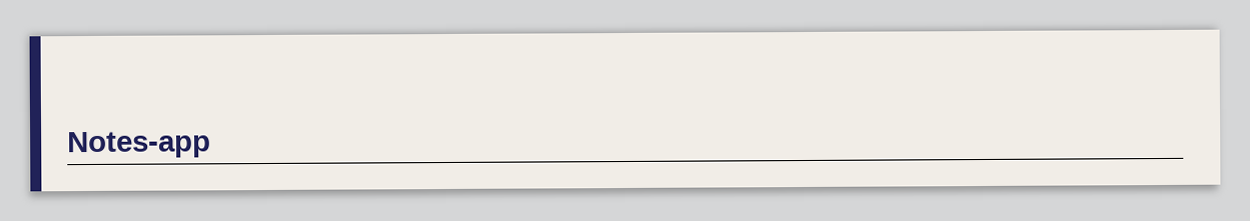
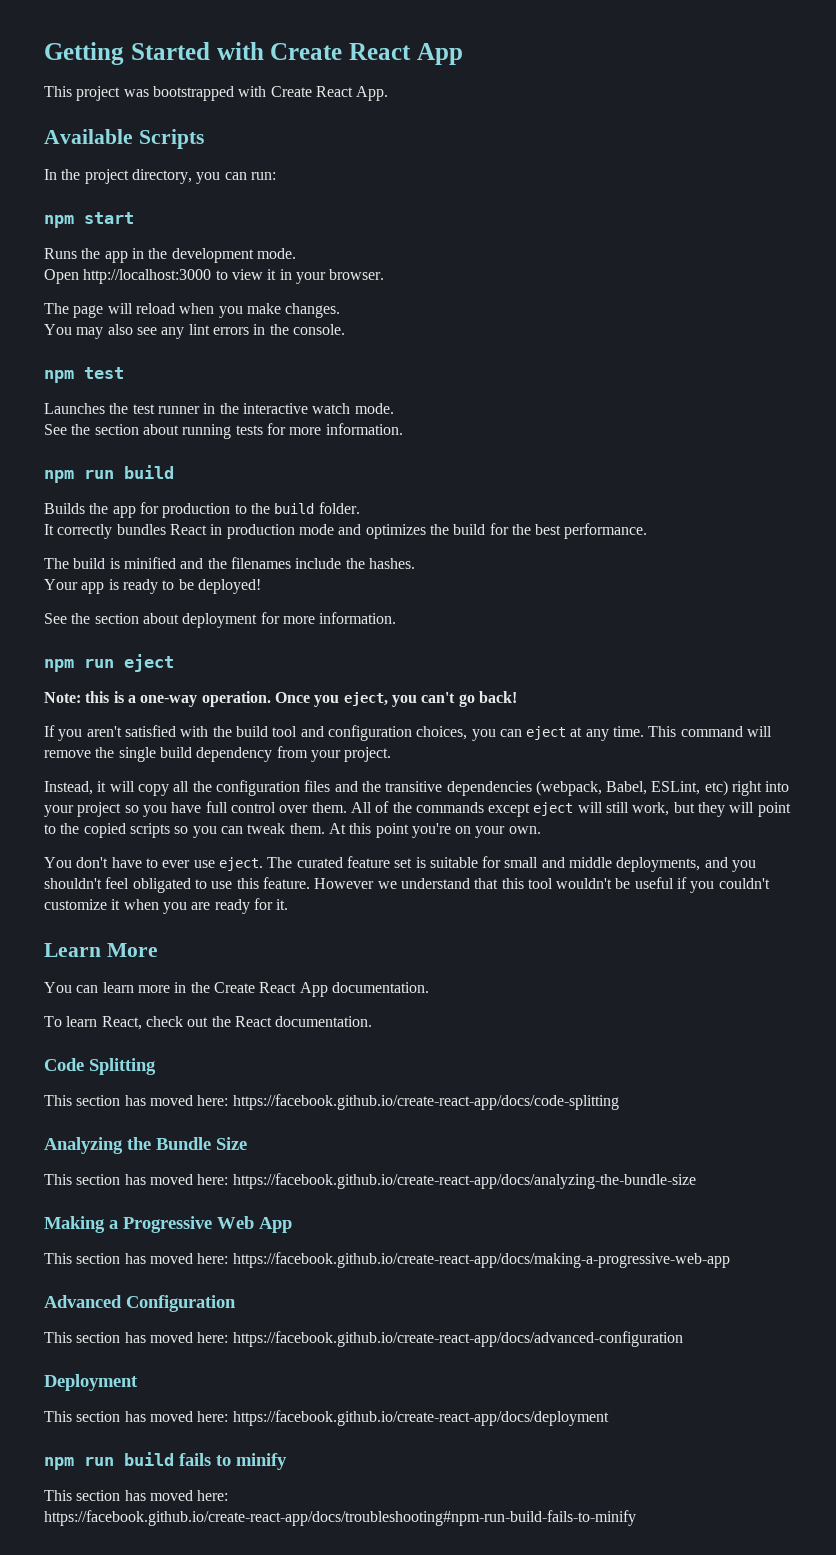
- Notes-app
+ Getting Started with Create React App
+ This project was bootstrapped with Create React App.
+ Available Scripts
+ In the project directory, you can run:
+ npm start
+ Runs the app in the development mode.
+ Open http://localhost:3000 to view it in your browser.
+ The page will reload when you make changes.
+ You may also see any lint errors in the console.
+ npm test
+ Launches the test runner in the interactive watch mode.
+ See the section about running tests for more information.
+ npm run build
+ Builds the app for production to the build folder.
+ It correctly bundles React in production mode and optimizes the build for the best performance.
+ The build is minified and the filenames include the hashes.
+ Your app is ready to be deployed!
+ See the section about deployment for more information.
+ npm run eject
+ Note: this is a one-way operation. Once you eject, you can't go back!
+ If you aren't satisfied with the build tool and configuration choices, you can eject at any time. This command will remove the single build dependency from your project.
+ Instead, it will copy all the configuration files and the transitive dependencies (webpack, Babel, ESLint, etc) right into your project so you have full control over them. All of the commands except eject will still work, but they will point to the copied scripts so you can tweak them. At this point you're on your own.
+ You don't have to ever use eject. The curated feature set is suitable for small and middle deployments, and you shouldn't feel obligated to use this feature. However we understand that this tool wouldn't be useful if you couldn't customize it when you are ready for it.
+ Learn More
+ You can learn more in the Create React App documentation.
+ To learn React, check out the React documentation.
+ Code Splitting
+ This section has moved here: https://facebook.github.io/create-react-app/docs/code-splitting
+ Analyzing the Bundle Size
+ This section has moved here: https://facebook.github.io/create-react-app/docs/analyzing-the-bundle-size
+ Making a Progressive Web App
+ This section has moved here: https://facebook.github.io/create-react-app/docs/making-a-progressive-web-app
+ Advanced Configuration
+ This section has moved here: https://facebook.github.io/create-react-app/docs/advanced-configuration
+ Deployment
+ This section has moved here: https://facebook.github.io/create-react-app/docs/deployment
+ npm run build fails to minify
+ This section has moved here: https://facebook.github.io/create-react-app/docs/troubleshooting#npm-run-build-fails-to-minify

